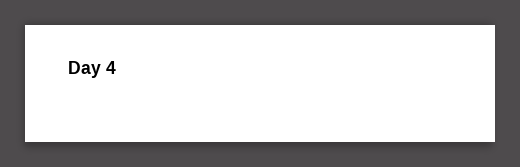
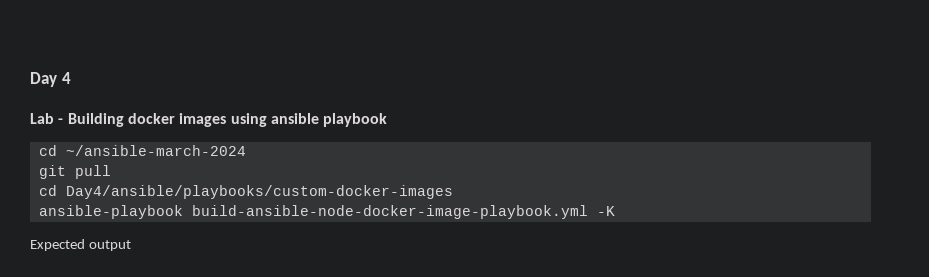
+ Lab - Building docker images using ansible playbook
+ cd ~/ansible-march-2024
+ git pull
+ cd Day4/ansible/playbooks/custom-docker-images
+ ansible-playbook build-ansible-node-docker-image-playbook.yml -K
+ Expected output

